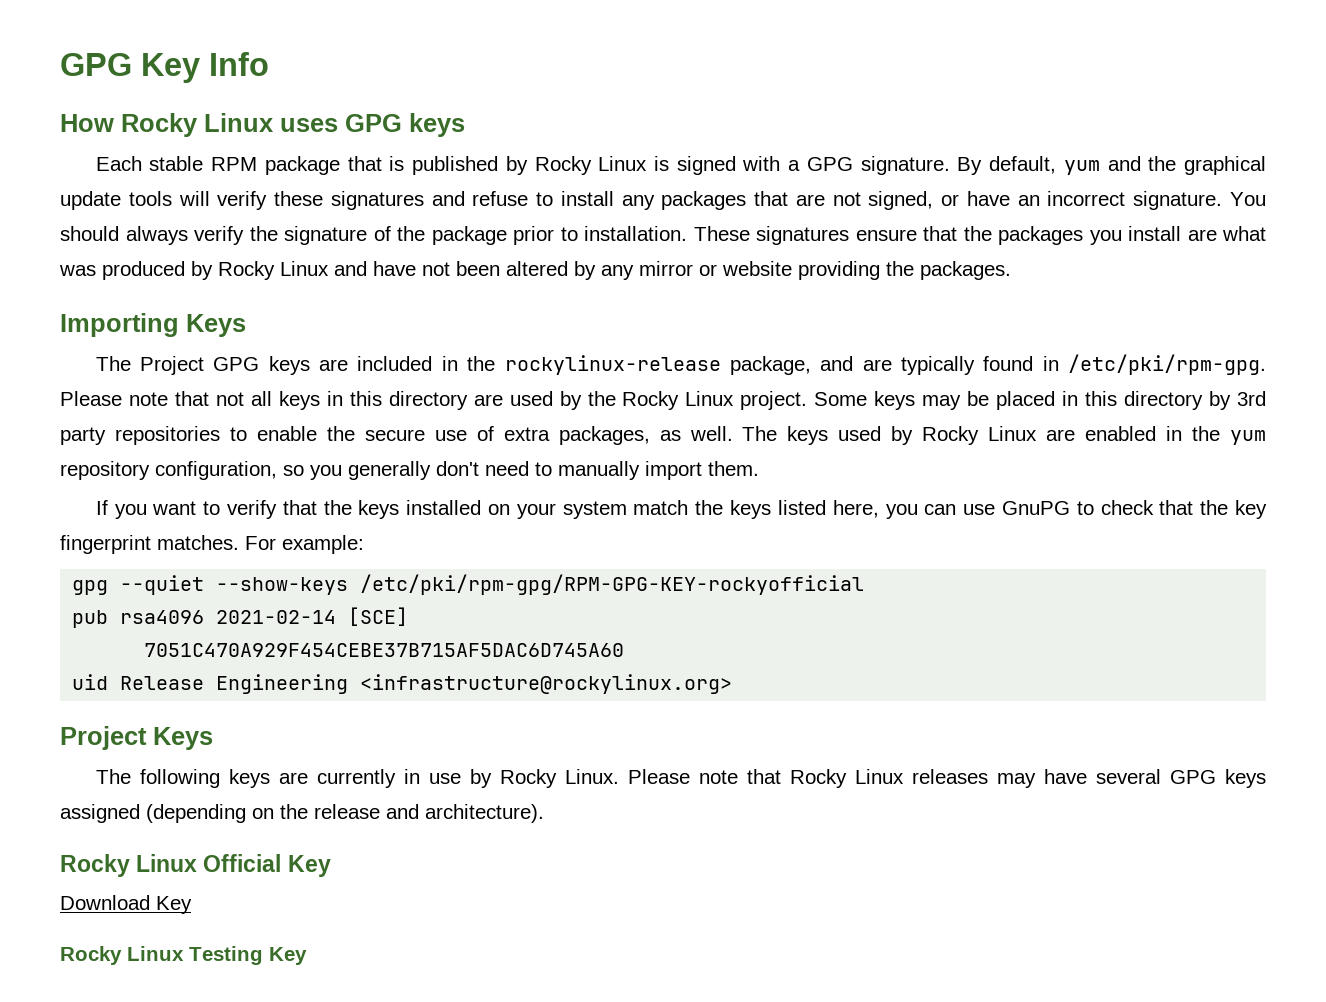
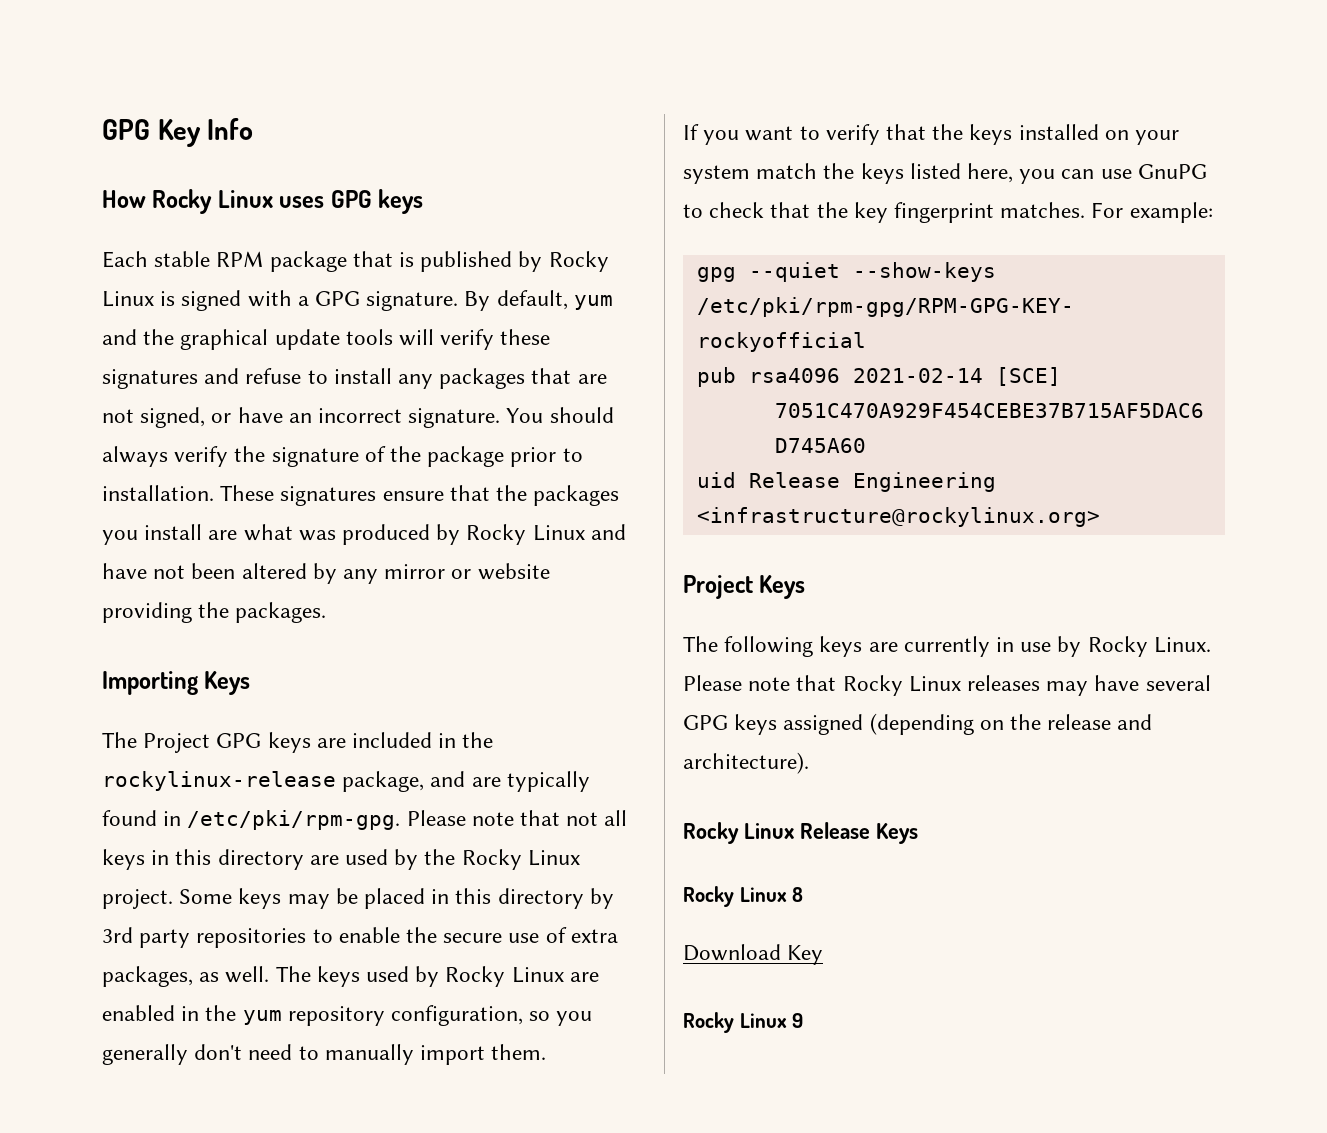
- Rocky Linux Official Key
+ Rocky Linux Release Keys
+ Rocky Linux 8
- Rocky Linux Testing Key
+ Rocky Linux 9

